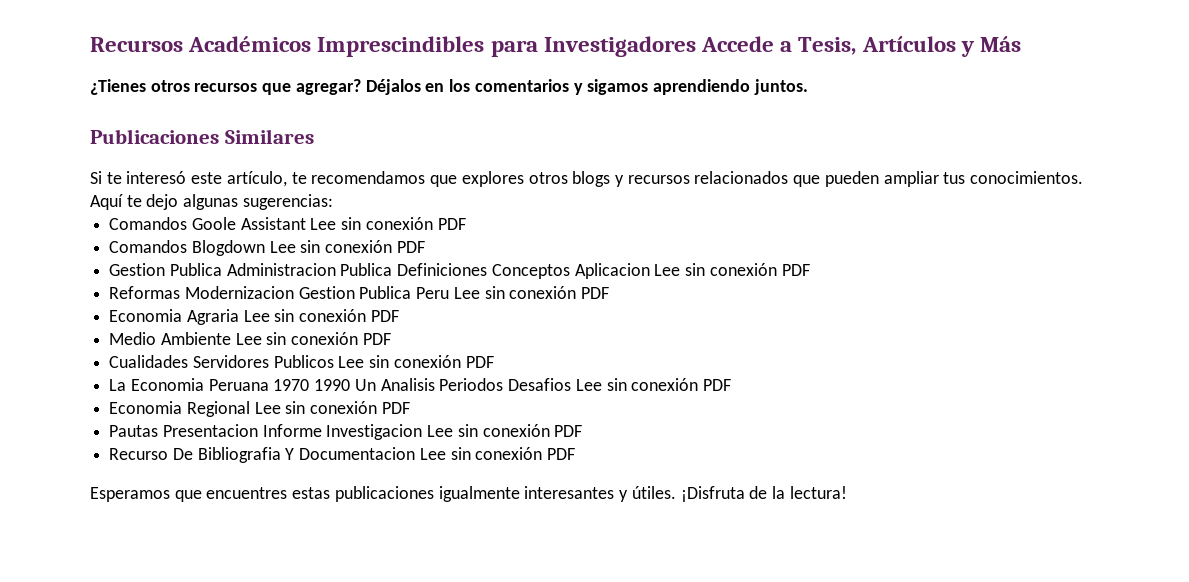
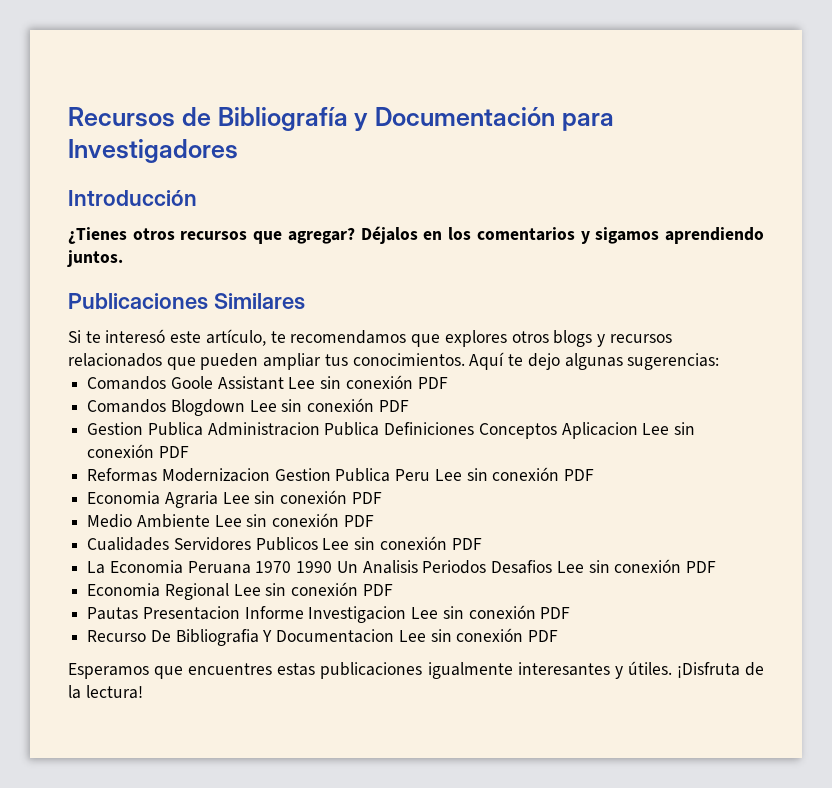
- Recursos Académicos Imprescindibles para Investigadores Accede a Tesis, Artículos y Más
+ Recursos de Bibliografía y Documentación para Investigadores
+ Introducción

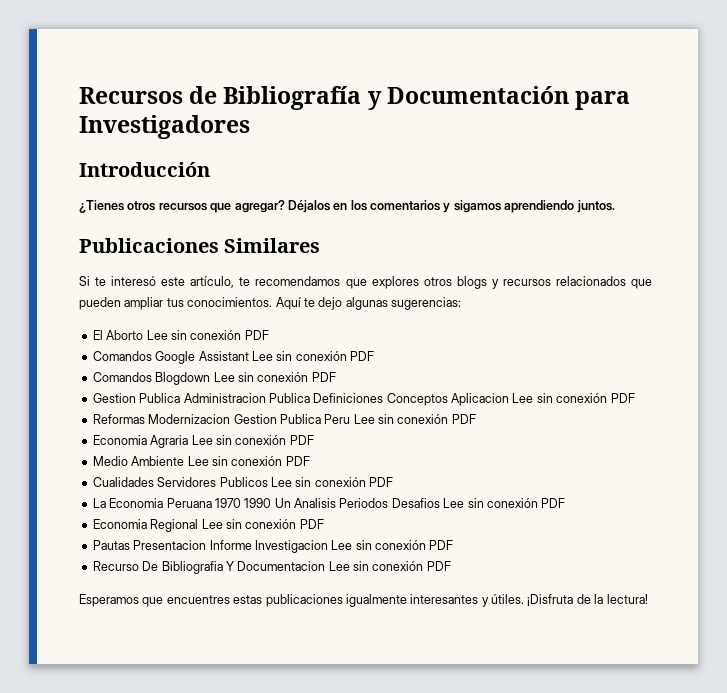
- Comandos Goole Assistant Lee sin conexión PDF
+ El Aborto Lee sin conexión PDF
+ Comandos Google Assistant Lee sin conexión PDF

